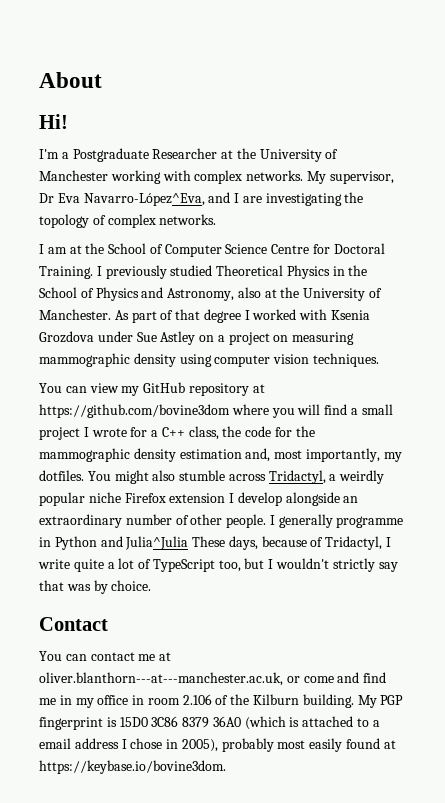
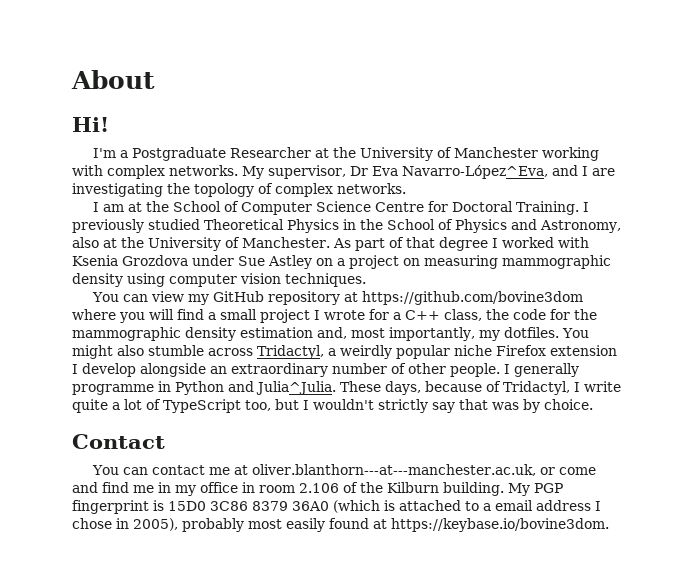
- I generally programme in Python and Julia^Julia These days, because of Tridactyl, I write quite a lot of TypeScript too, but I wouldn't strictly say that was by choice.
+ I generally programme in Python and Julia^Julia. These days, because of Tridactyl, I write quite a lot of TypeScript too, but I wouldn't strictly say that was by choice.

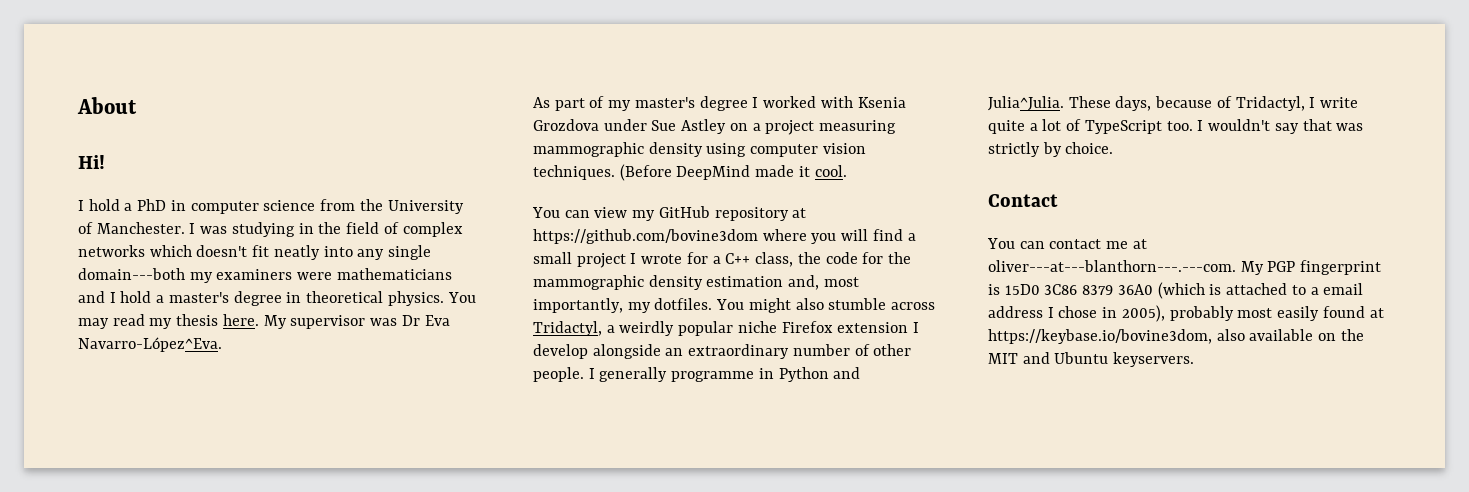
- I'm a Postgraduate Researcher at the University of Manchester working with complex networks. My supervisor, Dr Eva Navarro-López^Eva, and I are investigating the topology of complex networks.
- I am at the School of Computer Science Centre for Doctoral Training. I previously studied Theoretical Physics in the School of Physics and Astronomy, also at the University of Manchester. As part of that degree I worked with Ksenia Grozdova under Sue Astley on a project on measuring mammographic density using computer vision techniques.
+ I hold a PhD in computer science from the University of Manchester. I was studying in the field of complex networks which doesn't fit neatly into any single domain---both my examiners were mathematicians and I hold a master's degree in theoretical physics. You may read my thesis here. My supervisor was Dr Eva Navarro-López^Eva.
+ As part of my master's degree I worked with Ksenia Grozdova under Sue Astley on a project measuring mammographic density using computer vision techniques. (Before DeepMind made it cool.
- These days, because of Tridactyl, I write quite a lot of TypeScript too, but I wouldn't strictly say that was by choice.
+ These days, because of Tridactyl, I write quite a lot of TypeScript too. I wouldn't say that was strictly by choice.
- You can contact me at oliver.blanthorn---at---manchester.ac.uk, or come and find me in my office in room 2.106 of the Kilburn building. My PGP fingerprint is 15D0 3C86 8379 36A0 (which is attached to a email address I chose in 2005), probably most easily found at https://keybase.io/bovine3dom.
+ You can contact me at oliver---at---blanthorn---.---com. My PGP fingerprint is 15D0 3C86 8379 36A0 (which is attached to a email address I chose in 2005), probably most easily found at https://keybase.io/bovine3dom, also available on the MIT and Ubuntu keyservers.

